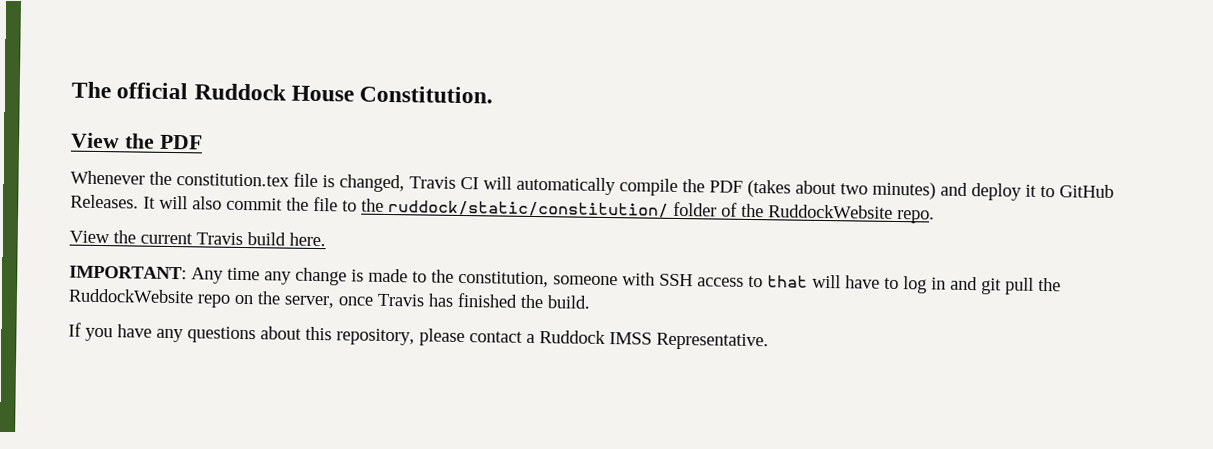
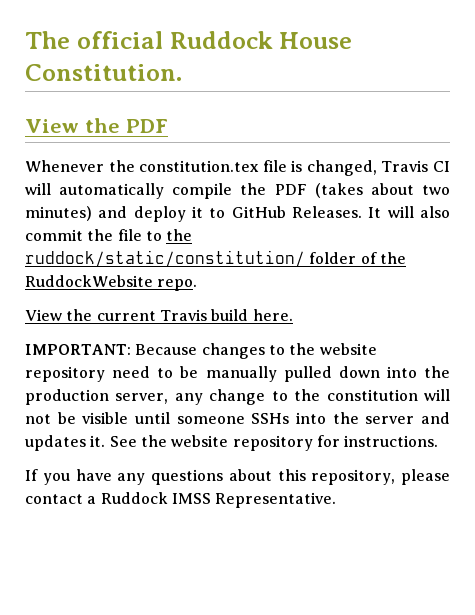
- IMPORTANT: Any time any change is made to the constitution, someone with SSH access to that will have to log in and git pull the RuddockWebsite repo on the server, once Travis has finished the build.
+ IMPORTANT: Because changes to the website repository need to be manually pulled down into the production server, any change to the constitution will not be visible until someone SSHs into the server and updates it. See the website repository for instructions.

